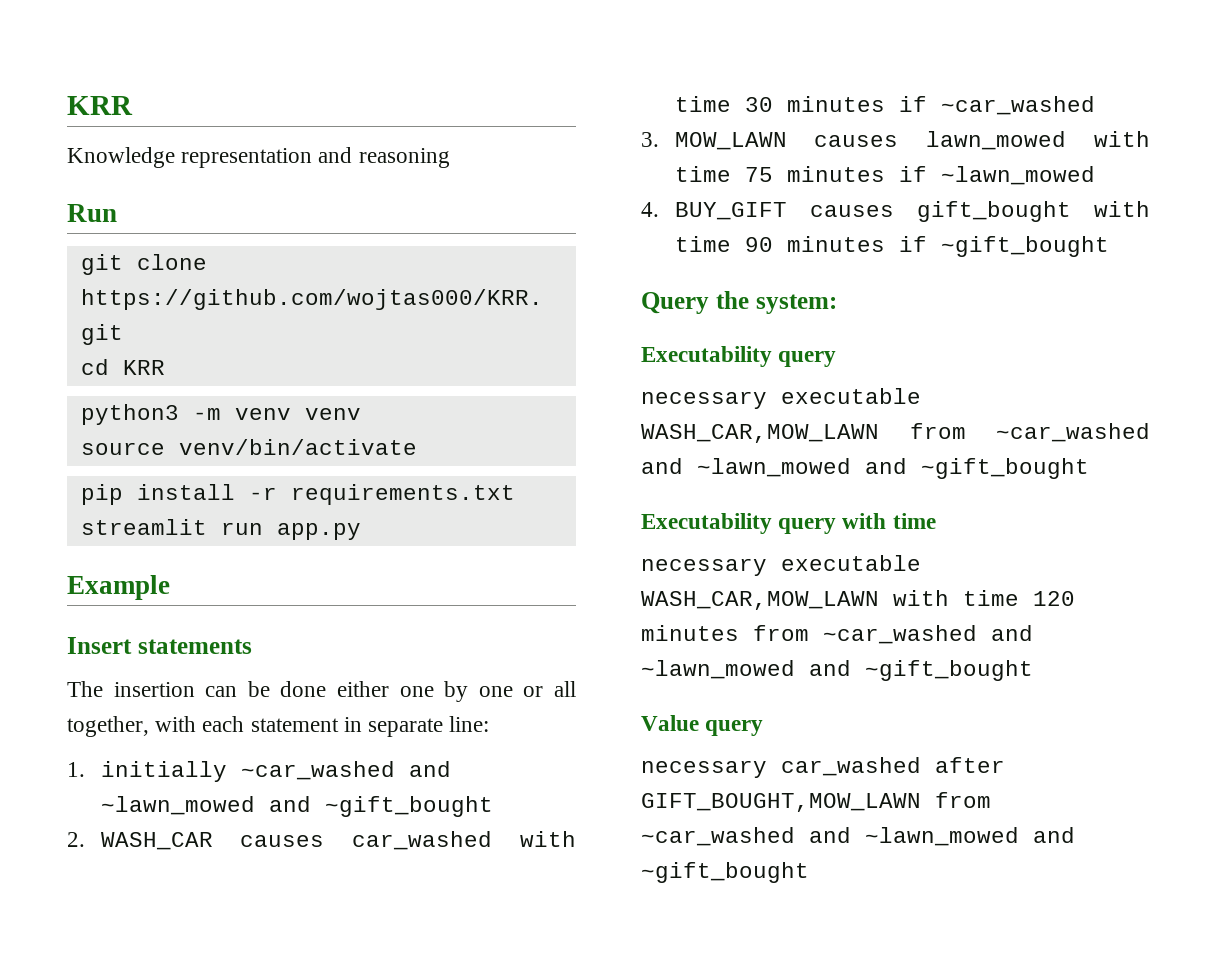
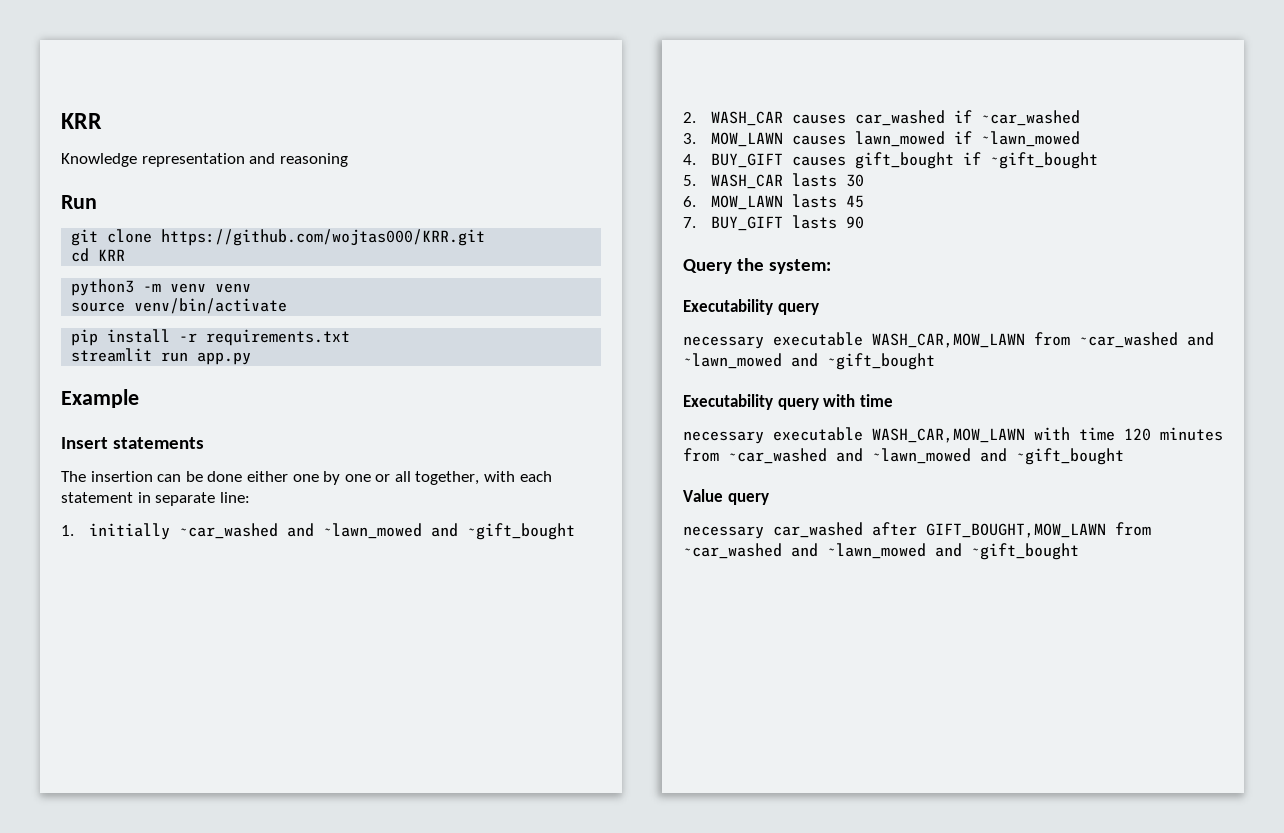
- 2. WASH_CAR causes car_washed with time 30 minutes if ~car_washed
+ 2. WASH_CAR causes car_washed if ~car_washed
- 3. MOW_LAWN causes lawn_mowed with time 75 minutes if ~lawn_mowed
+ 3. MOW_LAWN causes lawn_mowed if ~lawn_mowed
- 4. BUY_GIFT causes gift_bought with time 90 minutes if ~gift_bought
+ 4. BUY_GIFT causes gift_bought if ~gift_bought
+ 5. WASH_CAR lasts 30
+ 6. MOW_LAWN lasts 45
+ 7. BUY_GIFT lasts 90

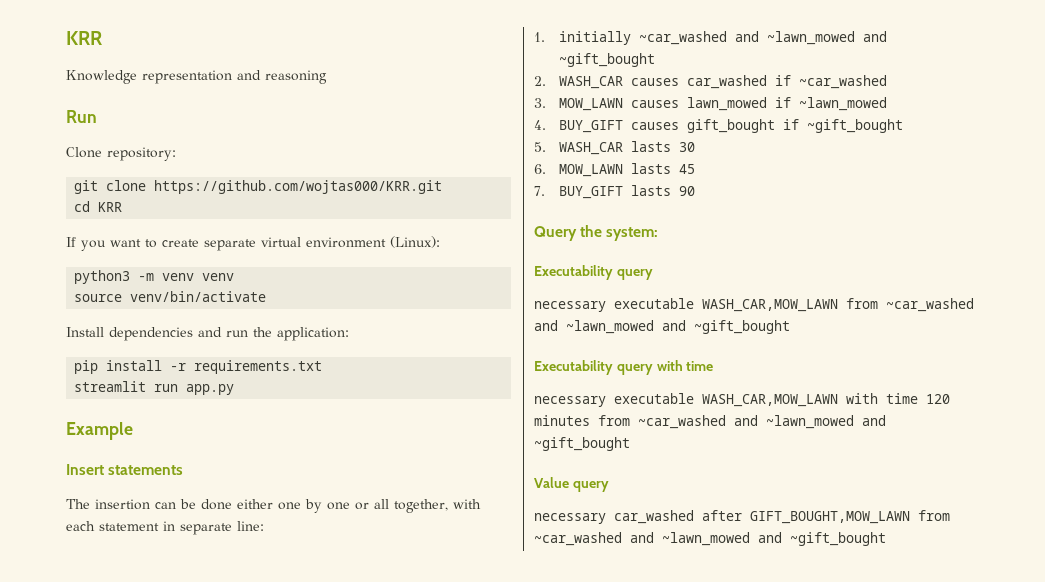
+ Clone repository:
+ If you want to create separate virtual environment (Linux):
+ Install dependencies and run the application:

